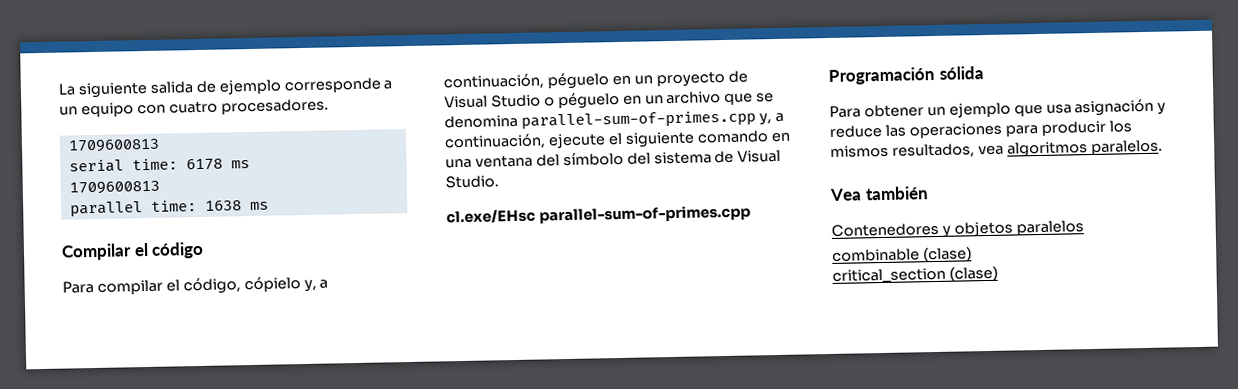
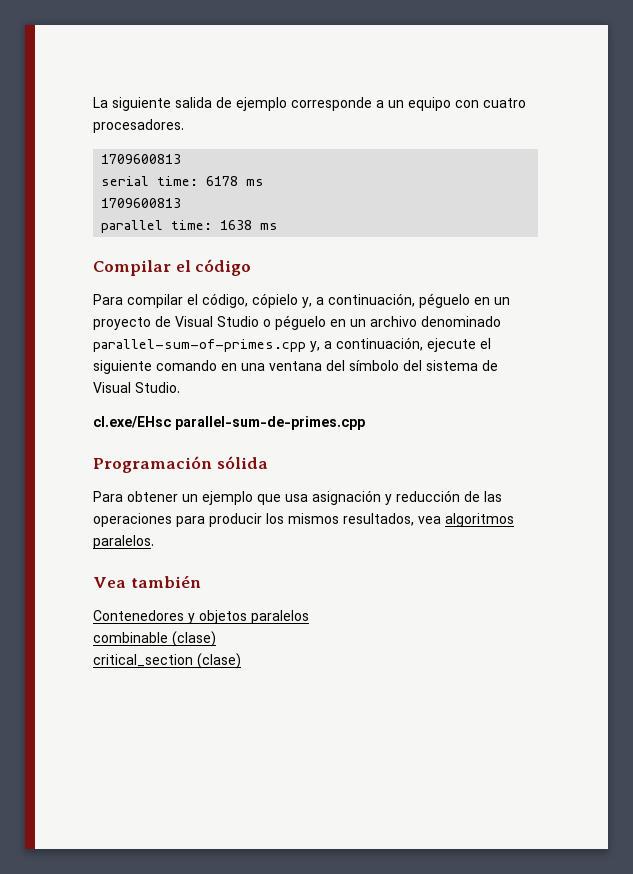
- Para compilar el código, cópielo y, a continuación, péguelo en un proyecto de Visual Studio o péguelo en un archivo que se denomina parallel-sum-of-primes.cpp y, a continuación, ejecute el siguiente comando en una ventana del símbolo del sistema de Visual Studio.
+ Para compilar el código, cópielo y, a continuación, péguelo en un proyecto de Visual Studio o péguelo en un archivo denominado parallel-sum-of-primes.cpp y, a continuación, ejecute el siguiente comando en una ventana del símbolo del sistema de Visual Studio.
- cl.exe/EHsc parallel-sum-of-primes.cpp
+ cl.exe/EHsc parallel-sum-de-primes.cpp
- Para obtener un ejemplo que usa asignación y reduce las operaciones para producir los mismos resultados, vea algoritmos paralelos.
+ Para obtener un ejemplo que usa asignación y reducción de las operaciones para producir los mismos resultados, vea algoritmos paralelos.

